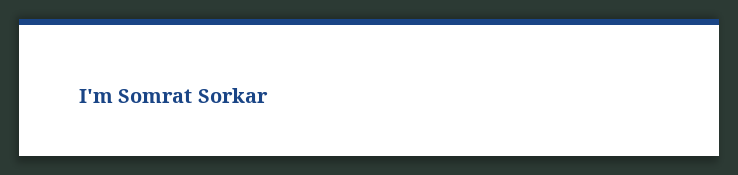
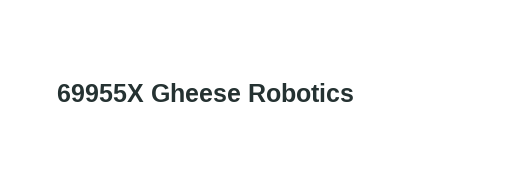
- I'm Somrat Sorkar
+ 69955X Gheese Robotics

